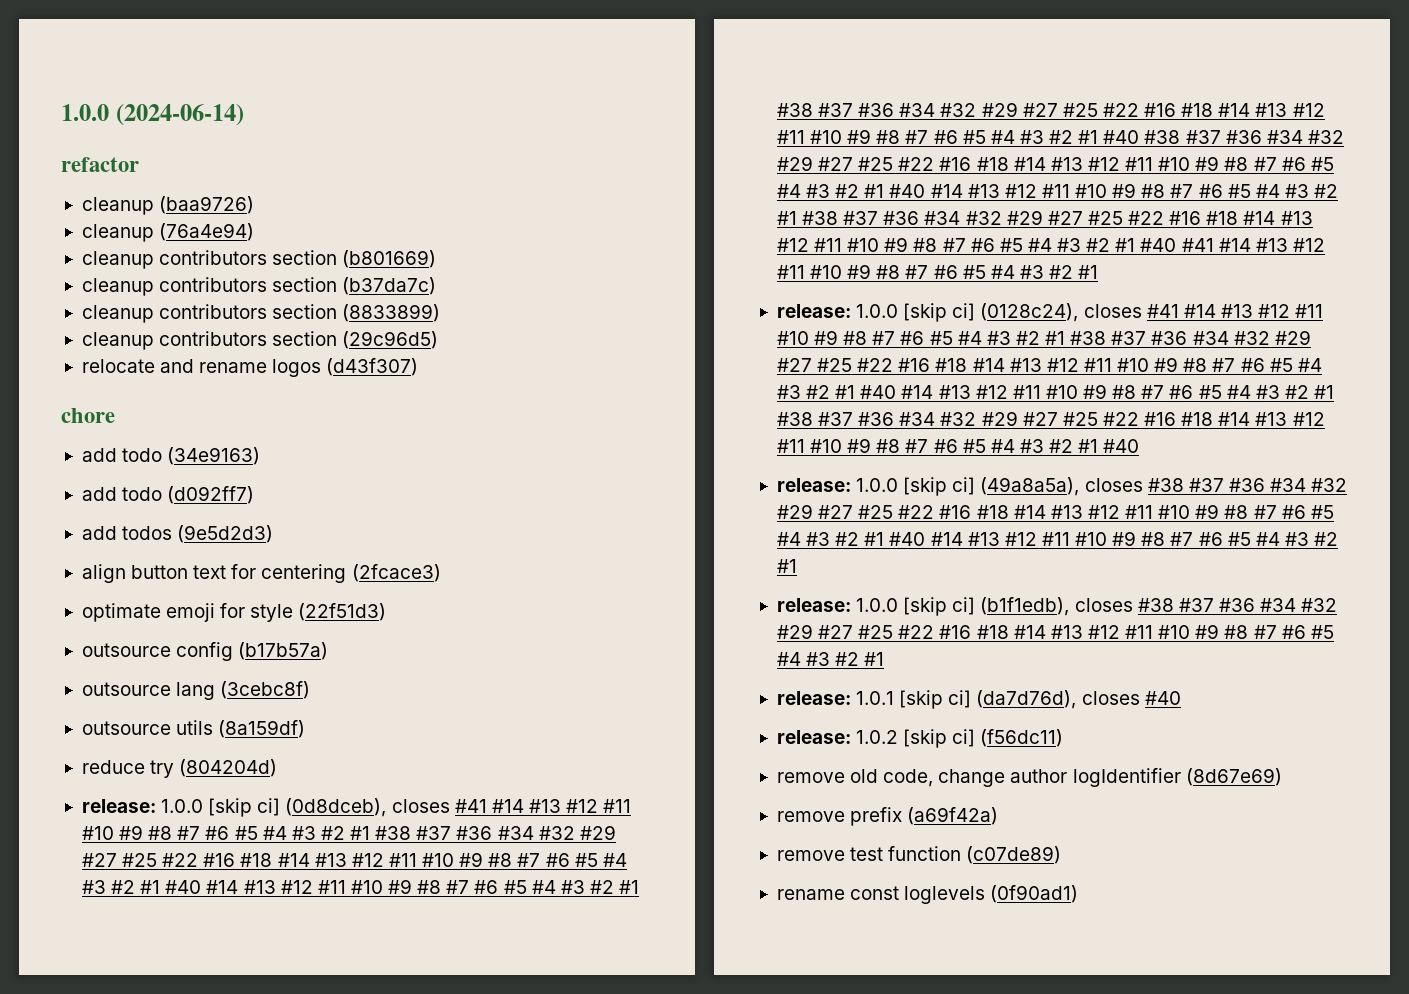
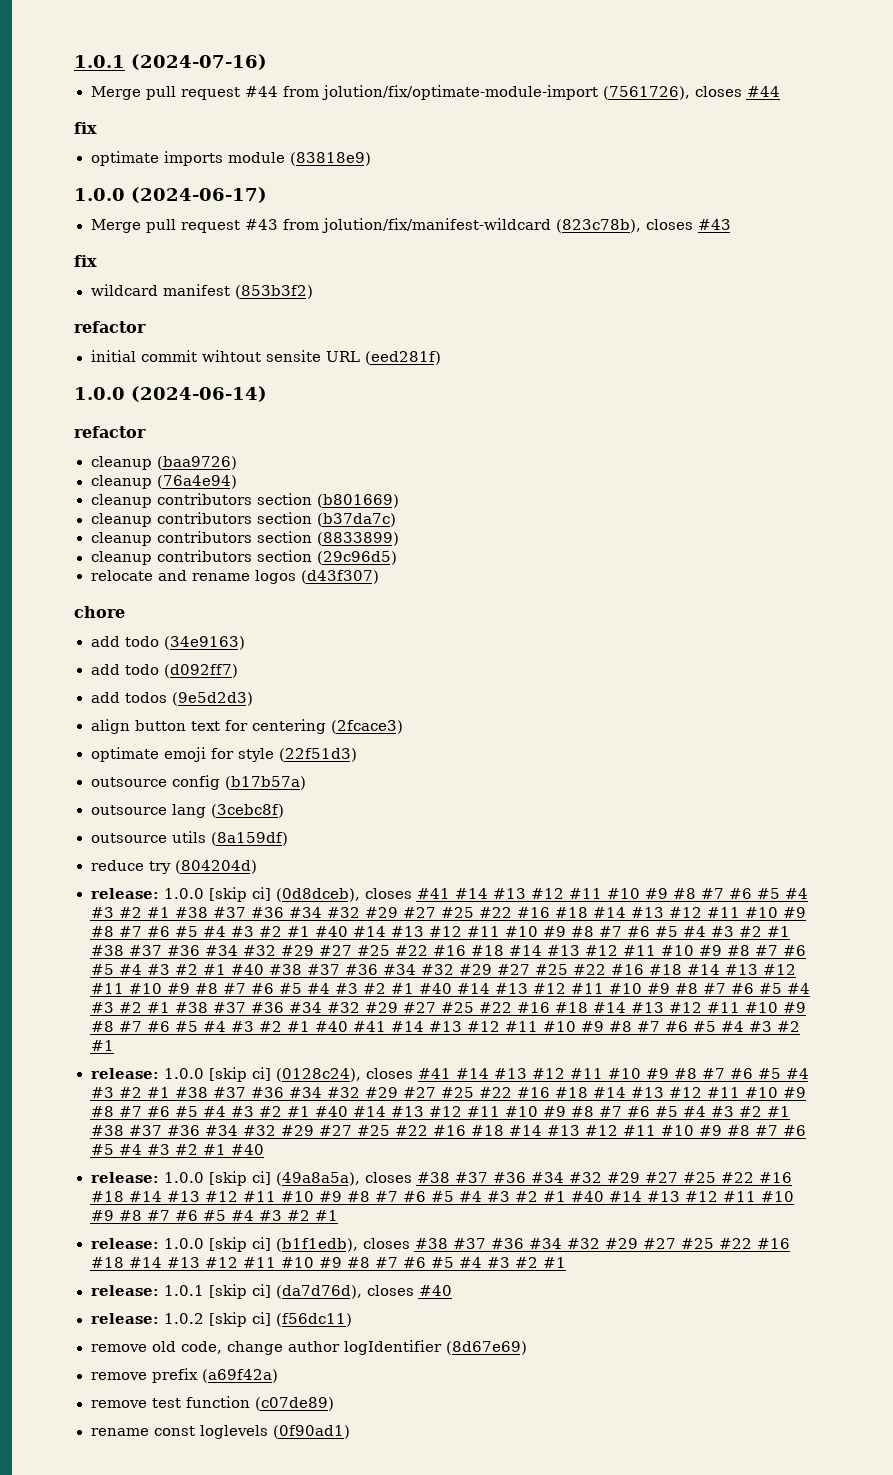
+ 1.0.1 (2024-07-16)
+ Merge pull request #44 from jolution/fix/optimate-module-import (7561726), closes #44
+ fix
+ optimate imports module (83818e9)
+ 1.0.0 (2024-06-17)
+ Merge pull request #43 from jolution/fix/manifest-wildcard (823c78b), closes #43
+ fix
+ wildcard manifest (853b3f2)
+ refactor
+ initial commit wihtout sensite URL (eed281f)

